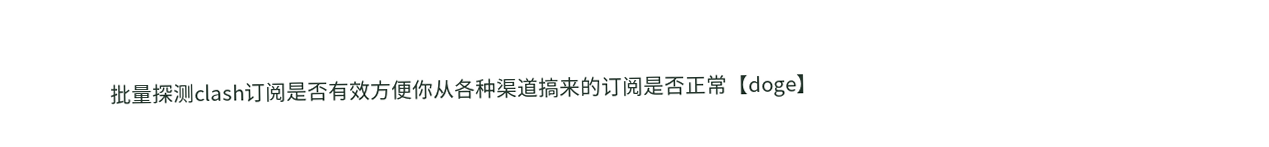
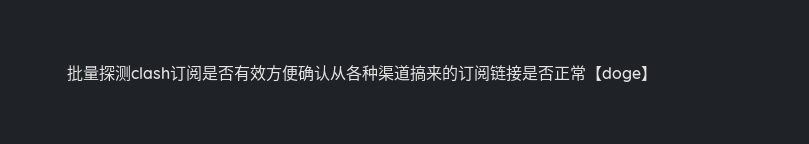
- 批量探测clash订阅是否有效方便你从各种渠道搞来的订阅是否正常【doge】
+ 批量探测clash订阅是否有效方便确认从各种渠道搞来的订阅链接是否正常【doge】

